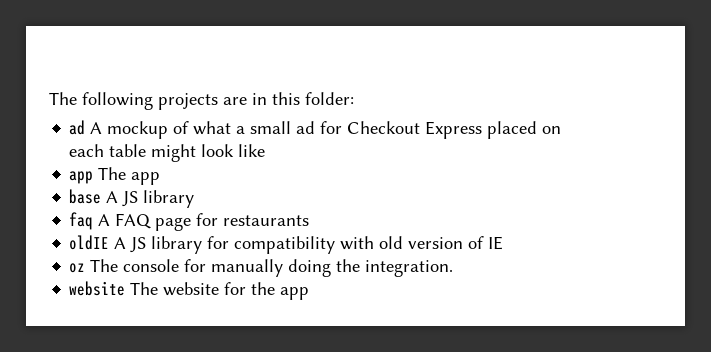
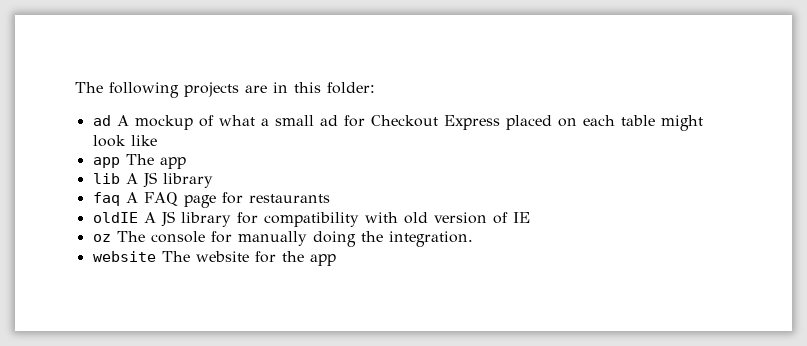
- base A JS library
+ lib A JS library

